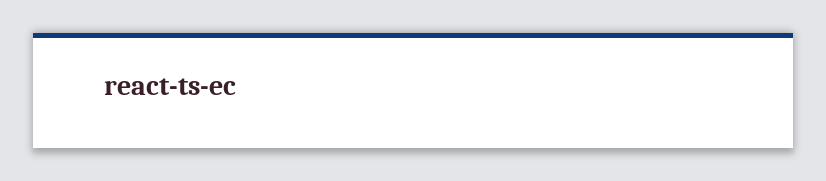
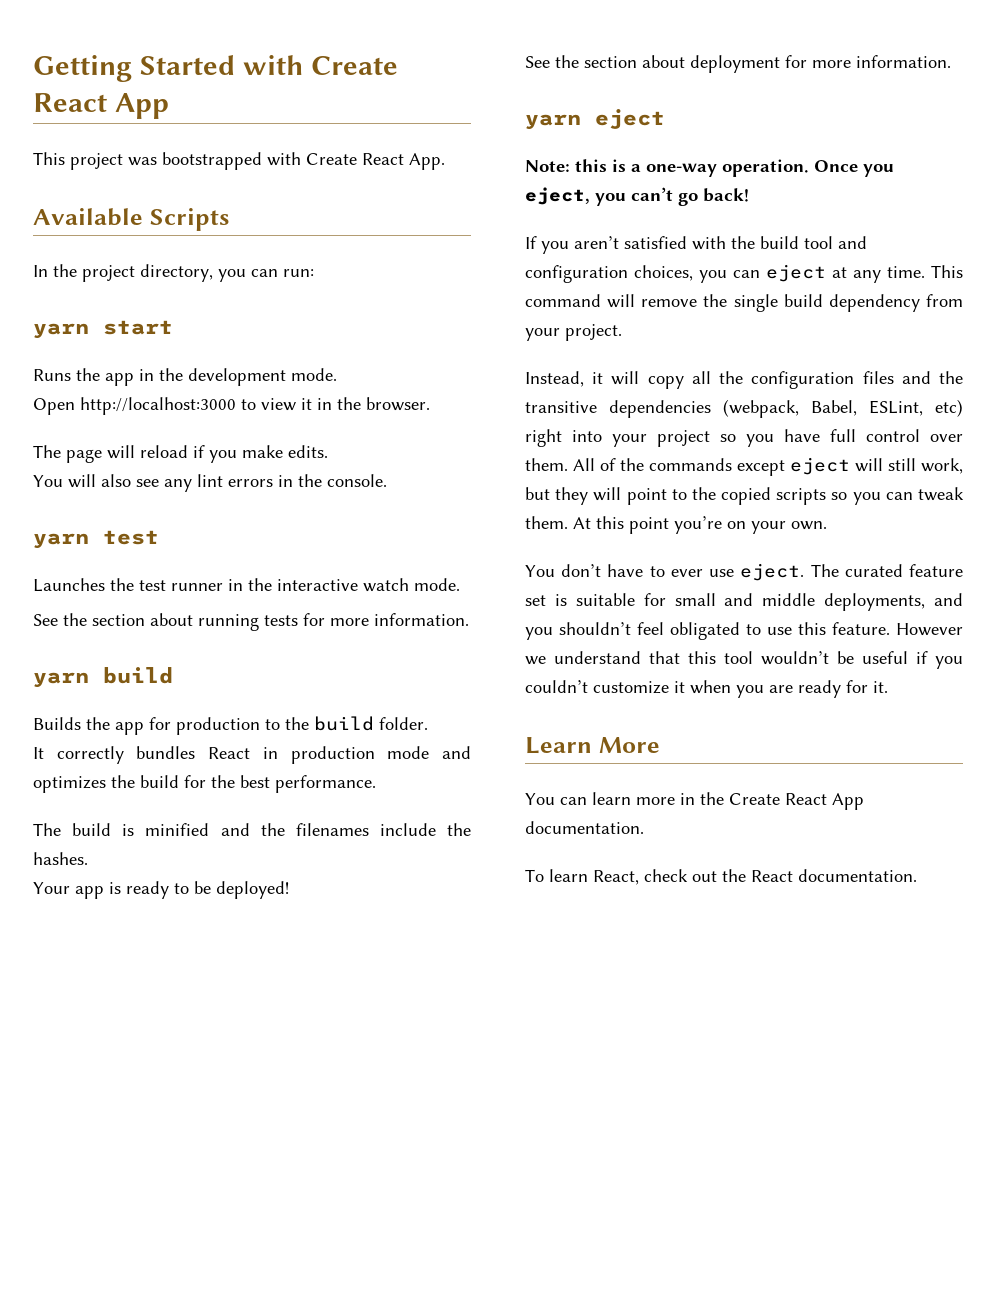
- react-ts-ec
+ Getting Started with Create React App
+ This project was bootstrapped with Create React App.
+ Available Scripts
+ In the project directory, you can run:
+ yarn start
+ Runs the app in the development mode.
+ Open http://localhost:3000 to view it in the browser.
+ The page will reload if you make edits.
+ You will also see any lint errors in the console.
+ yarn test
+ Launches the test runner in the interactive watch mode.
+ See the section about running tests for more information.
+ yarn build
+ Builds the app for production to the build folder.
+ It correctly bundles React in production mode and optimizes the build for the best performance.
+ The build is minified and the filenames include the hashes.
+ Your app is ready to be deployed!
+ See the section about deployment for more information.
+ yarn eject
+ Note: this is a one-way operation. Once you eject, you can’t go back!
+ If you aren’t satisfied with the build tool and configuration choices, you can eject at any time. This command will remove the single build dependency from your project.
+ Instead, it will copy all the configuration files and the transitive dependencies (webpack, Babel, ESLint, etc) right into your project so you have full control over them. All of the commands except eject will still work, but they will point to the copied scripts so you can tweak them. At this point you’re on your own.
+ You don’t have to ever use eject. The curated feature set is suitable for small and middle deployments, and you shouldn’t feel obligated to use this feature. However we understand that this tool wouldn’t be useful if you couldn’t customize it when you are ready for it.
+ Learn More
+ You can learn more in the Create React App documentation.
+ To learn React, check out the React documentation.

